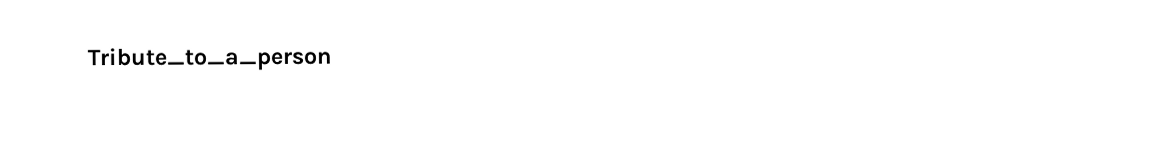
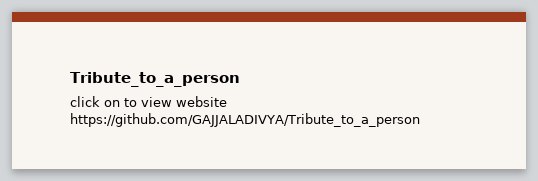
+ click on to view website https://github.com/GAJJALADIVYA/Tribute_to_a_person

